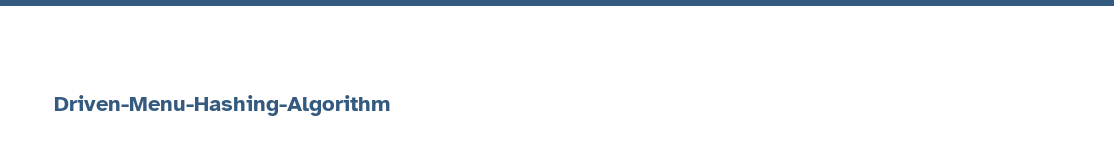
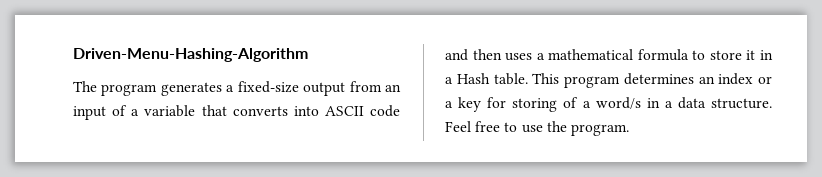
+ The program generates a fixed-size output from an input of a variable that converts into ASCII code and then uses a mathematical formula to store it in a Hash table. This program determines an index or a key for storing of a word/s in a data structure. Feel free to use the program.

